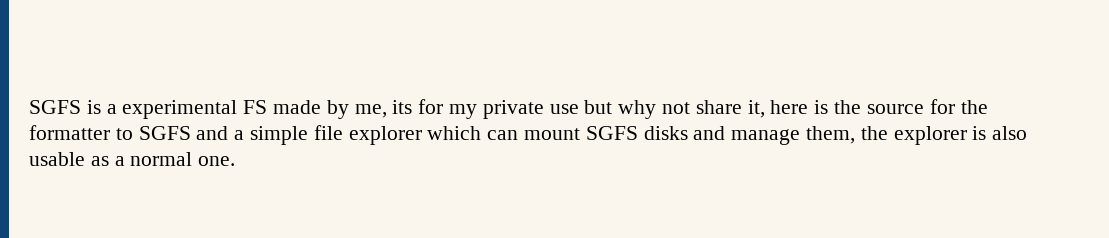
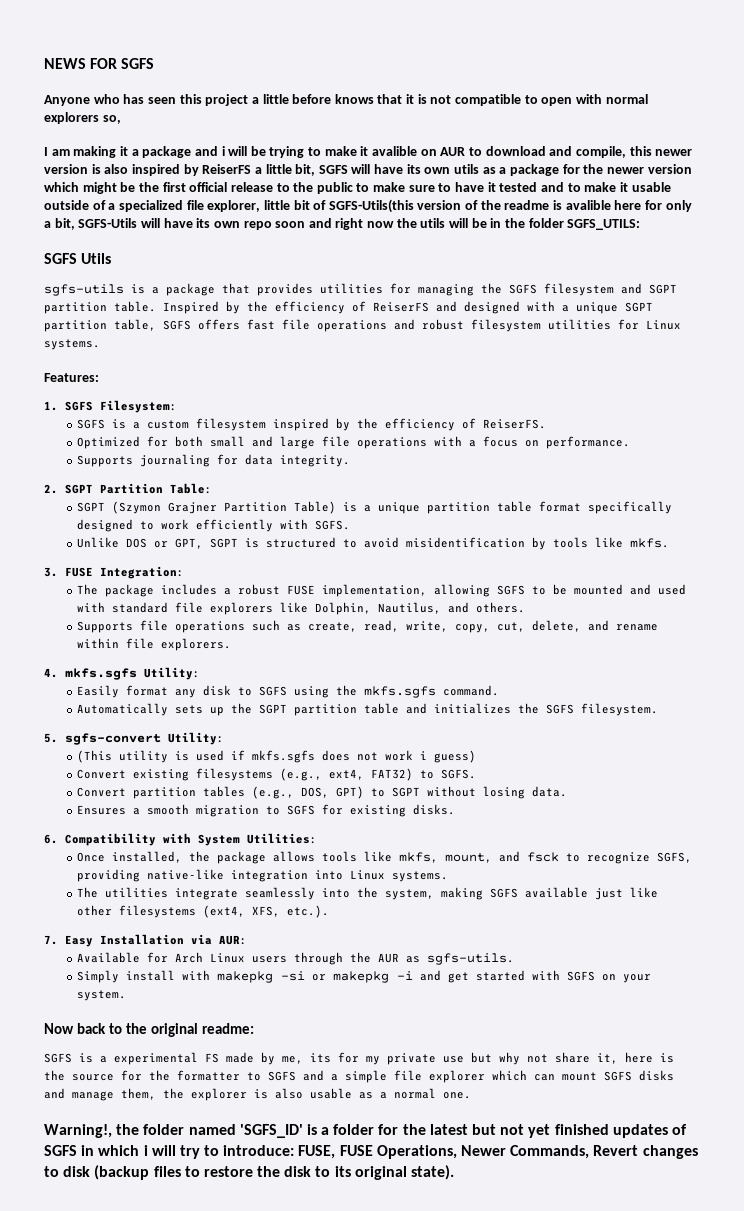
+ NEWS FOR SGFS
+ Anyone who has seen this project a little before knows that it is not compatible to open with normal explorers so,
+ I am making it a package and i will be trying to make it avalible on AUR to download and compile, this newer version is also inspired by ReiserFS a little bit, SGFS will have its own utils as a package for the newer version which might be the first official release to the public to make sure to have it tested and to make it usable outside of a specialized file explorer, little bit of SGFS-Utils(this version of the readme is avalible here for only a bit, SGFS-Utils will have its own repo soon and right now the utils will be in the folder SGFS_UTILS:
+ SGFS Utils
+ sgfs-utils is a package that provides utilities for managing the SGFS filesystem and SGPT partition table. Inspired by the efficiency of ReiserFS and designed with a unique SGPT partition table, SGFS offers fast file operations and robust filesystem utilities for Linux systems.
+ Features:
+ 1. SGFS Filesystem:
+ SGFS is a custom filesystem inspired by the efficiency of ReiserFS.
+ Optimized for both small and large file operations with a focus on performance.
+ Supports journaling for data integrity.
+ 2. SGPT Partition Table:
+ SGPT (Szymon Grajner Partition Table) is a unique partition table format specifically designed to work efficiently with SGFS.
+ Unlike DOS or GPT, SGPT is structured to avoid misidentification by tools like mkfs.
+ 3. FUSE Integration:
+ The package includes a robust FUSE implementation, allowing SGFS to be mounted and used with standard file explorers like Dolphin, Nautilus, and others.
+ Supports file operations such as create, read, write, copy, cut, delete, and rename within file explorers.
+ 4. mkfs.sgfs Utility:
+ Easily format any disk to SGFS using the mkfs.sgfs command.
+ Automatically sets up the SGPT partition table and initializes the SGFS filesystem.
+ 5. sgfs-convert Utility:
+ (This utility is used if mkfs.sgfs does not work i guess)
+ Convert existing filesystems (e.g., ext4, FAT32) to SGFS.
+ Convert partition tables (e.g., DOS, GPT) to SGPT without losing data.
+ Ensures a smooth migration to SGFS for existing disks.
+ 6. Compatibility with System Utilities:
+ Once installed, the package allows tools like mkfs, mount, and fsck to recognize SGFS, providing native-like integration into Linux systems.
+ The utilities integrate seamlessly into the system, making SGFS available just like other filesystems (ext4, XFS, etc.).
+ 7. Easy Installation via AUR:
+ Available for Arch Linux users through the AUR as sgfs-utils.
+ Simply install with makepkg -si or makepkg -i and get started with SGFS on your system.
+ Now back to the original readme:
+ Warning!, the folder named 'SGFS_ID' is a folder for the latest but not yet finished updates of SGFS in which i will try to introduce: FUSE, FUSE Operations, Newer Commands, Revert changes to disk (backup files to restore the disk to its original state).

